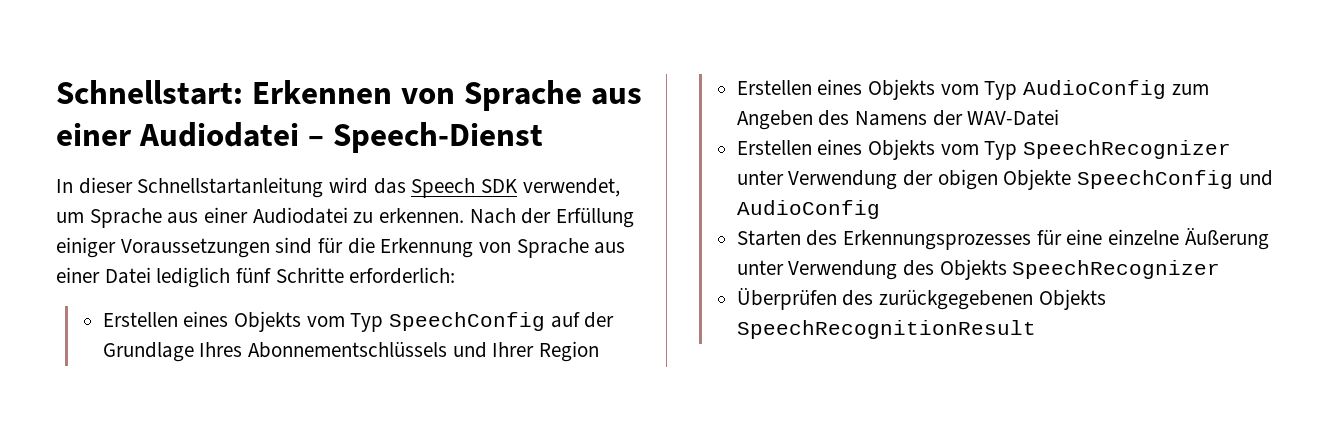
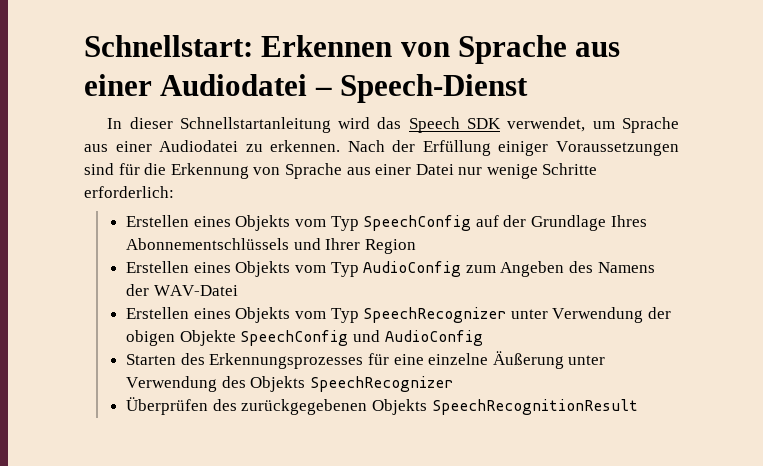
- Nach der Erfüllung einiger Voraussetzungen sind für die Erkennung von Sprache aus einer Datei lediglich fünf Schritte erforderlich:
+ Nach der Erfüllung einiger Voraussetzungen sind für die Erkennung von Sprache aus einer Datei nur wenige Schritte erforderlich:

